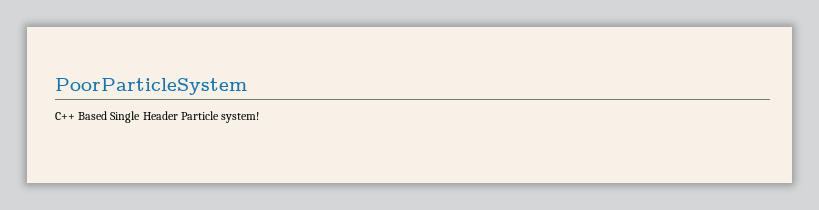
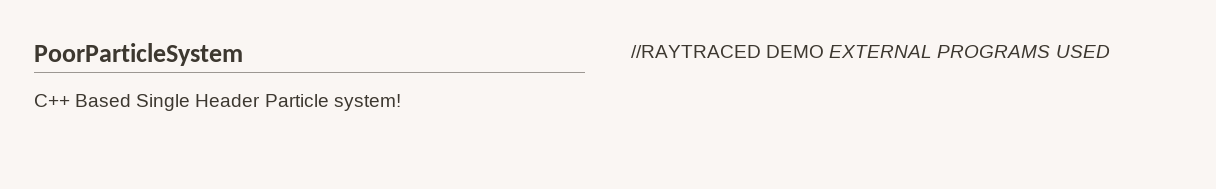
+ //RAYTRACED DEMO EXTERNAL PROGRAMS USED

